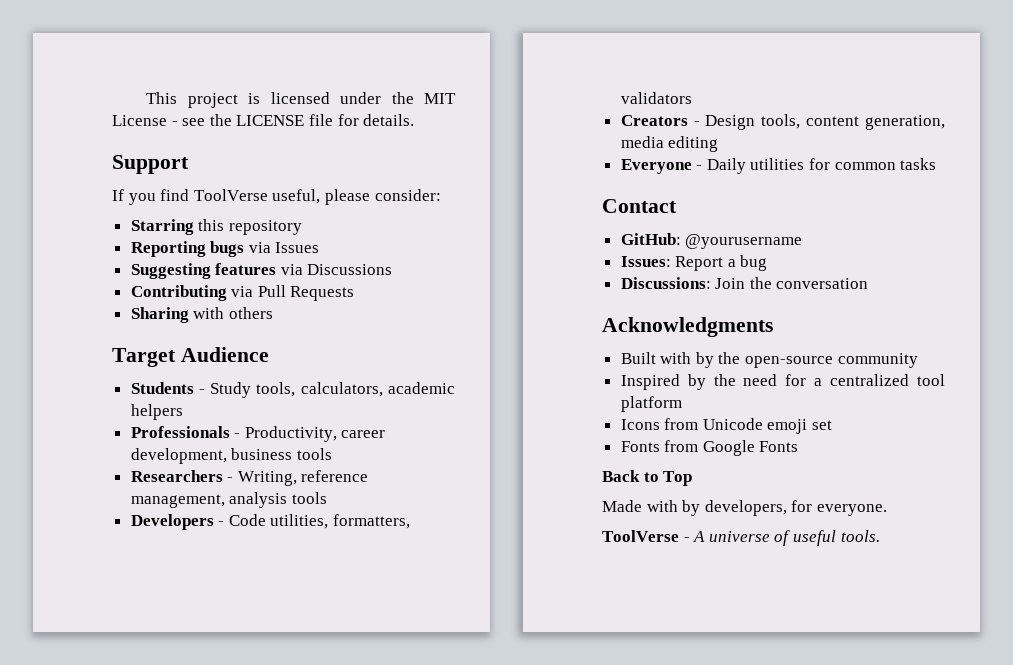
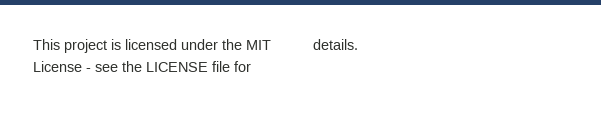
- Support
- If you find ToolVerse useful, please consider:
- Starring this repository
- Reporting bugs via Issues
- Suggesting features via Discussions
- Contributing via Pull Requests
- Sharing with others
- Target Audience
- Students - Study tools, calculators, academic helpers
- Professionals - Productivity, career development, business tools
- Researchers - Writing, reference management, analysis tools
- Developers - Code utilities, formatters, validators
- Creators - Design tools, content generation, media editing
- Everyone - Daily utilities for common tasks
- Contact
- GitHub: @yourusername
- Issues: Report a bug
- Discussions: Join the conversation
- Acknowledgments
- Built with by the open-source community
- Inspired by the need for a centralized tool platform
- Icons from Unicode emoji set
- Fonts from Google Fonts
- Back to Top
- Made with by developers, for everyone.
- ToolVerse - A universe of useful tools.

